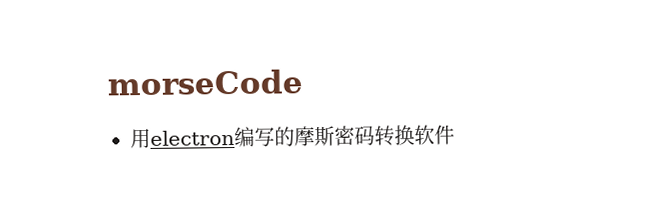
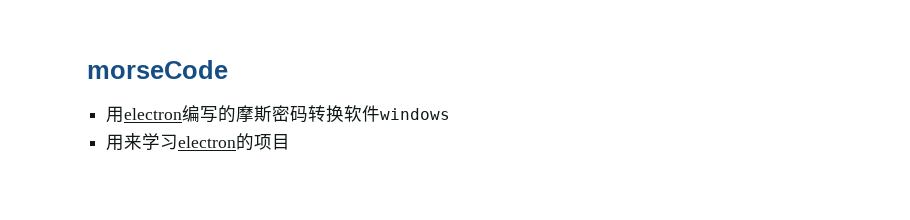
- 用electron编写的摩斯密码转换软件
+ 用electron编写的摩斯密码转换软件windows
+ 用来学习electron的项目

